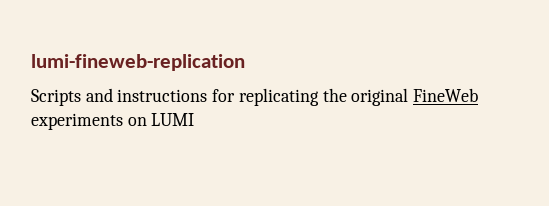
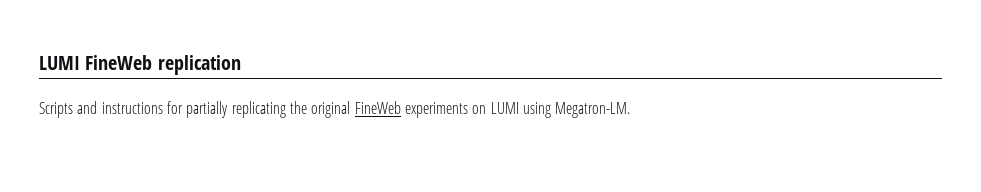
- lumi-fineweb-replication
+ LUMI FineWeb replication
- Scripts and instructions for replicating the original FineWeb experiments on LUMI
+ Scripts and instructions for partially replicating the original FineWeb experiments on LUMI using Megatron-LM.

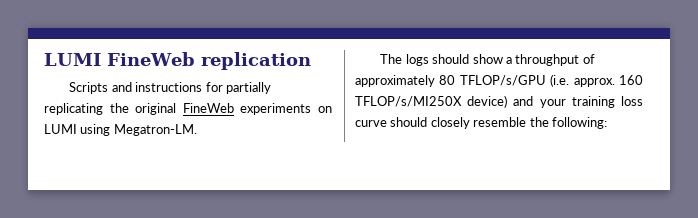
+ The logs should show a throughput of approximately 80 TFLOP/s/GPU (i.e. approx. 160 TFLOP/s/MI250X device) and your training loss curve should closely resemble the following:

